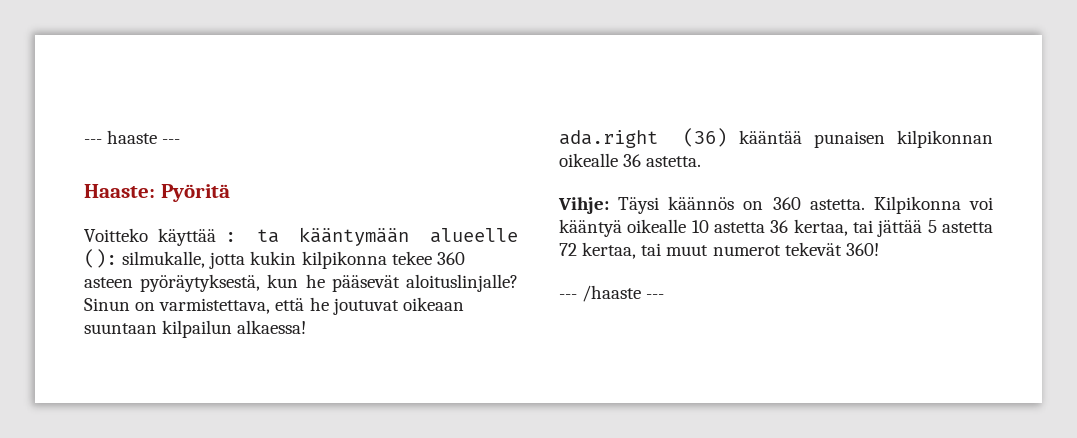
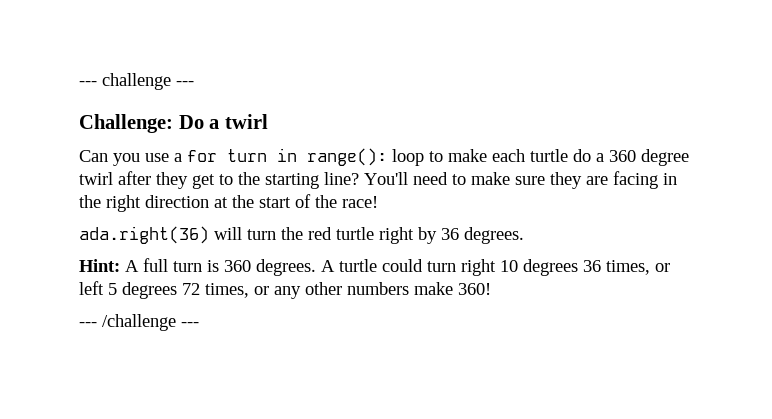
- --- haaste ---
+ --- challenge ---
- Haaste: Pyöritä
- Voitteko käyttää : ta kääntymään alueelle (): silmukalle, jotta kukin kilpikonna tekee 360 asteen pyöräytyksestä, kun he pääsevät aloituslinjalle? Sinun on varmistettava, että he joutuvat oikeaan suuntaan kilpailun alkaessa!
- ada.right (36) kääntää punaisen kilpikonnan oikealle 36 astetta.
- Vihje: Täysi käännös on 360 astetta. Kilpikonna voi kääntyä oikealle 10 astetta 36 kertaa, tai jättää 5 astetta 72 kertaa, tai muut numerot tekevät 360!
+ Challenge: Do a twirl
+ Can you use a for turn in range(): loop to make each turtle do a 360 degree twirl after they get to the starting line? You'll need to make sure they are facing in the right direction at the start of the race!
+ ada.right(36) will turn the red turtle right by 36 degrees.
+ Hint: A full turn is 360 degrees. A turtle could turn right 10 degrees 36 times, or left 5 degrees 72 times, or any other numbers make 360!
- --- /haaste ---
+ --- /challenge ---

